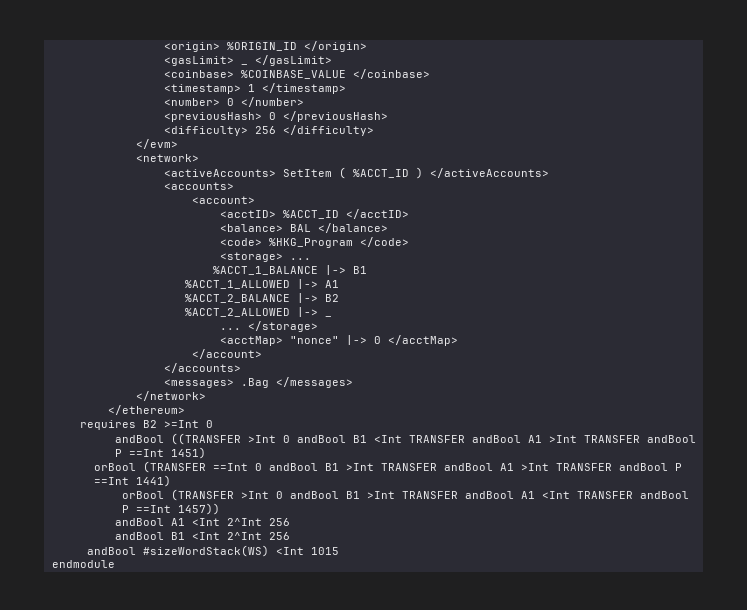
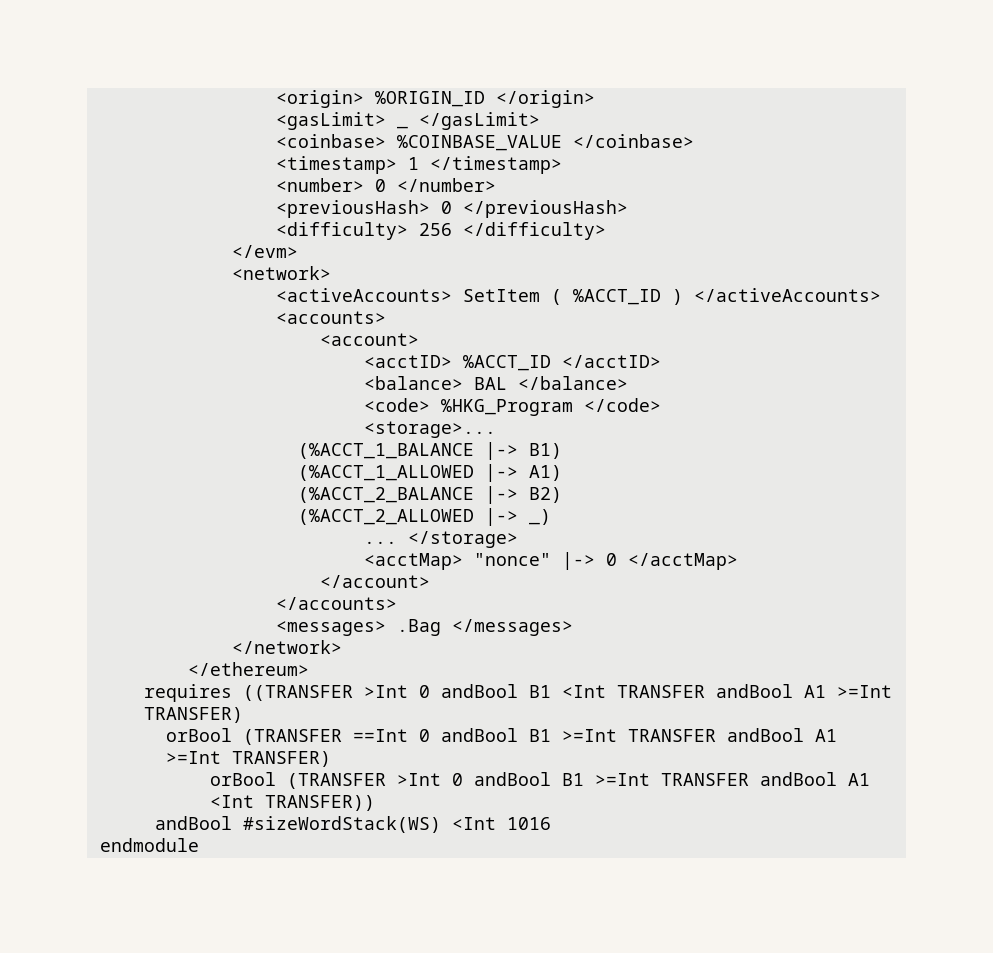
- <storage> ...
- %ACCT_1_BALANCE |-> B1
- %ACCT_1_ALLOWED |-> A1
- %ACCT_2_BALANCE |-> B2
- %ACCT_2_ALLOWED |-> _
+ <storage>...
+ (%ACCT_1_BALANCE |-> B1)
+ (%ACCT_1_ALLOWED |-> A1)
+ (%ACCT_2_BALANCE |-> B2)
+ (%ACCT_2_ALLOWED |-> _)
- requires B2 >=Int 0
- andBool ((TRANSFER >Int 0 andBool B1 <Int TRANSFER andBool A1 >Int TRANSFER andBool P ==Int 1451)
+ requires ((TRANSFER >Int 0 andBool B1 <Int TRANSFER andBool A1 >=Int TRANSFER)
- orBool (TRANSFER ==Int 0 andBool B1 >Int TRANSFER andBool A1 >Int TRANSFER andBool P ==Int 1441)
+ orBool (TRANSFER ==Int 0 andBool B1 >=Int TRANSFER andBool A1 >=Int TRANSFER)
- orBool (TRANSFER >Int 0 andBool B1 >Int TRANSFER andBool A1 <Int TRANSFER andBool P ==Int 1457))
- andBool A1 <Int 2^Int 256
- andBool B1 <Int 2^Int 256
+ orBool (TRANSFER >Int 0 andBool B1 >=Int TRANSFER andBool A1 <Int TRANSFER))
- andBool #sizeWordStack(WS) <Int 1015
+ andBool #sizeWordStack(WS) <Int 1016

